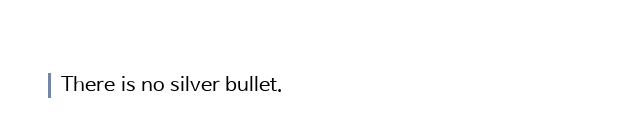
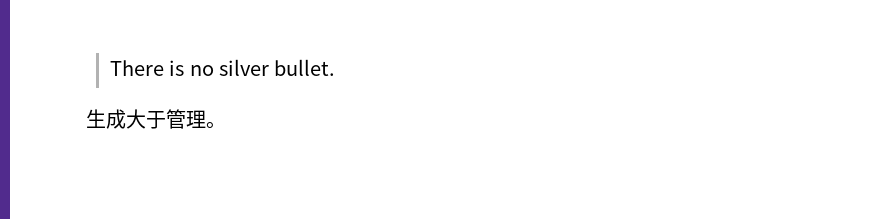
+ 生成大于管理。

